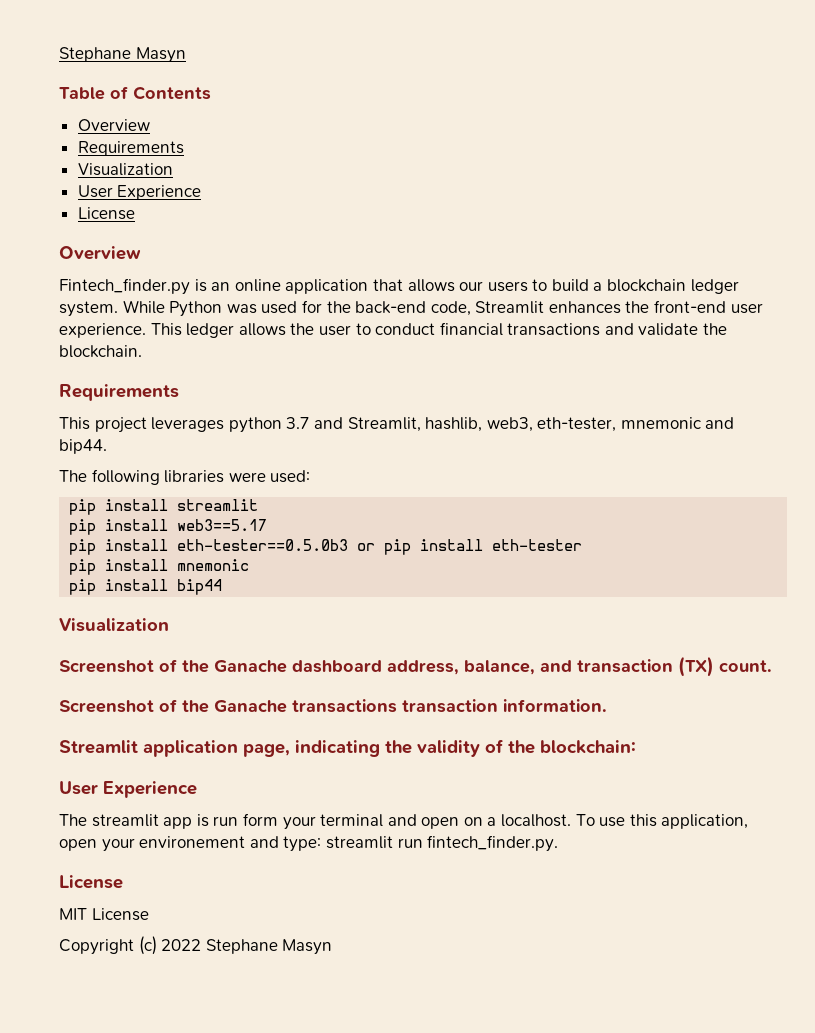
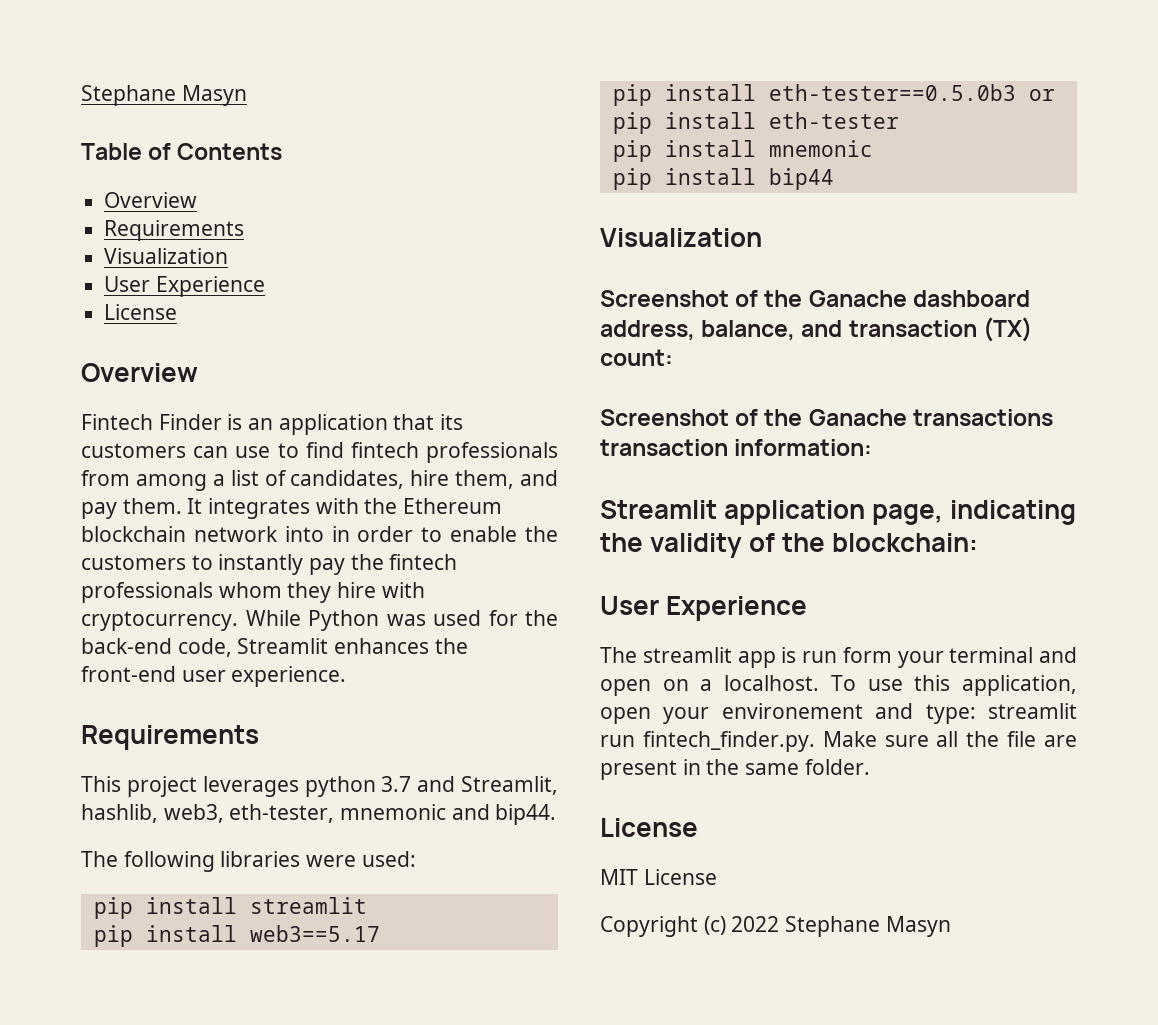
- Fintech_finder.py is an online application that allows our users to build a blockchain ledger system.
+ Fintech Finder is an application that its customers can use to find fintech professionals from among a list of candidates, hire them, and pay them. It integrates with the Ethereum blockchain network into in order to enable the customers to instantly pay the fintech professionals whom they hire with cryptocurrency.
- This ledger allows the user to conduct financial transactions and validate the blockchain.
- Screenshot of the Ganache dashboard address, balance, and transaction (TX) count.
+ Screenshot of the Ganache dashboard address, balance, and transaction (TX) count:
- Screenshot of the Ganache transactions transaction information.
+ Screenshot of the Ganache transactions transaction information:
- To use this application, open your environement and type: streamlit run fintech_finder.py.
+ To use this application, open your environement and type: streamlit run fintech_finder.py. Make sure all the file are present in the same folder.

